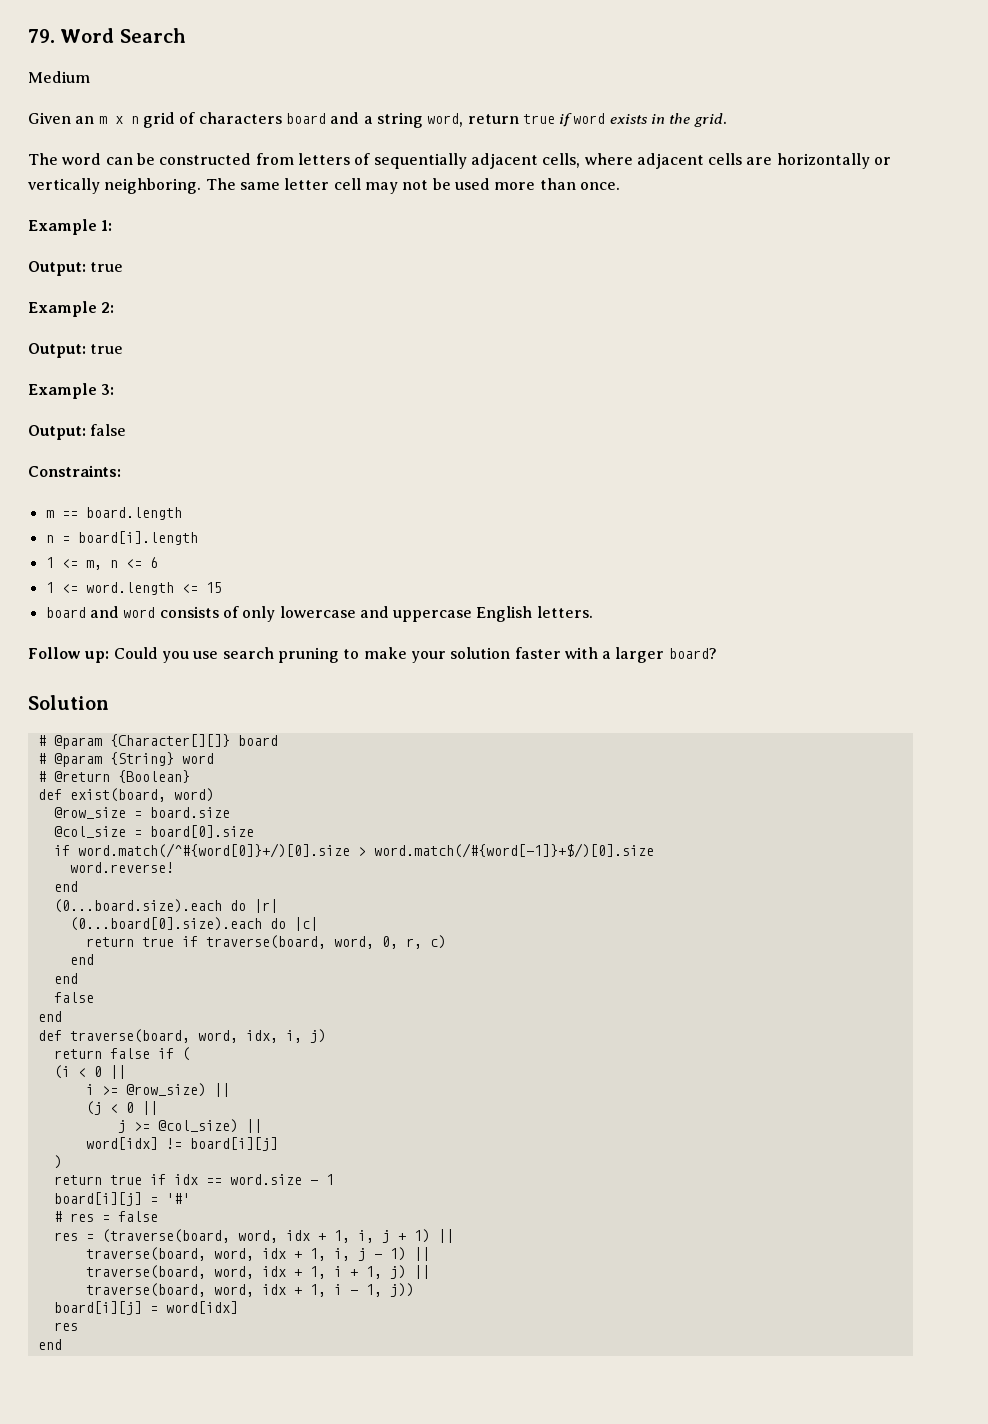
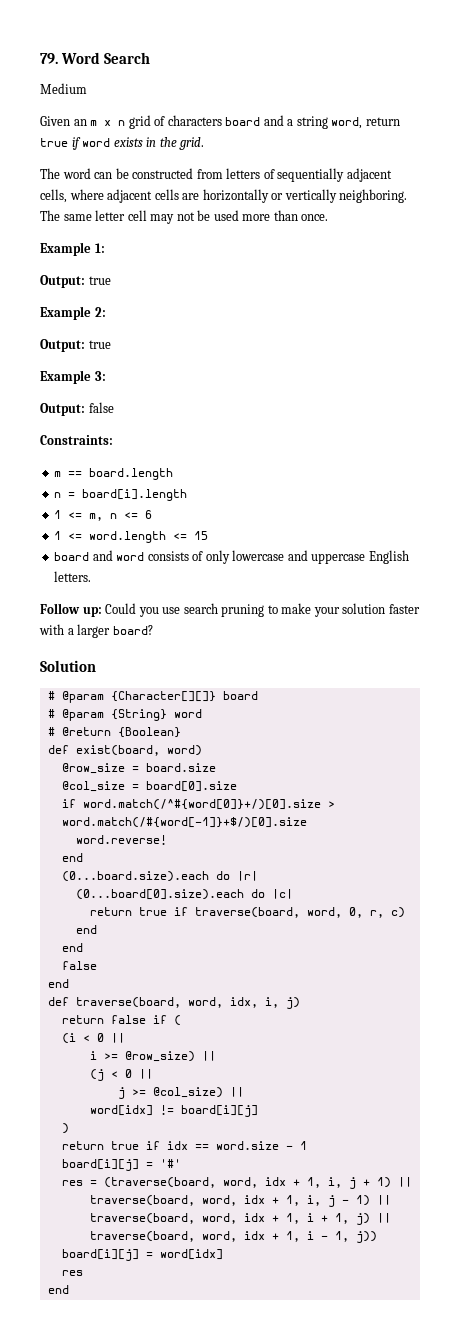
- # res = false

